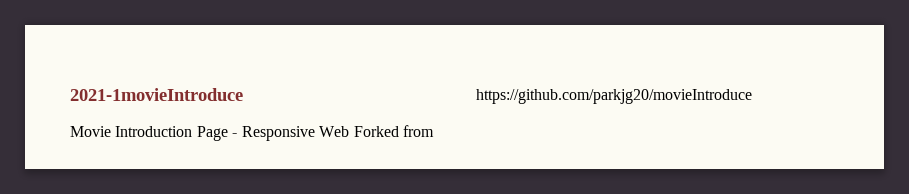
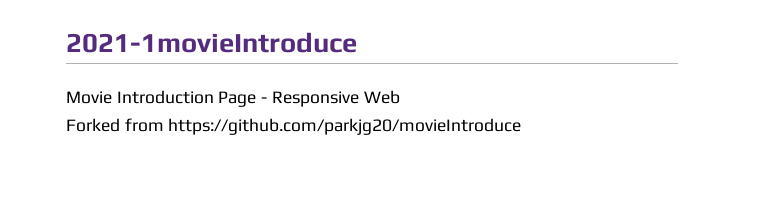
- Movie Introduction Page - Responsive Web Forked from https://github.com/parkjg20/movieIntroduce
+ Movie Introduction Page - Responsive Web
+ Forked from https://github.com/parkjg20/movieIntroduce

